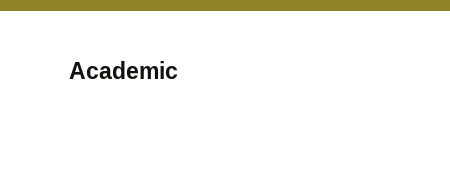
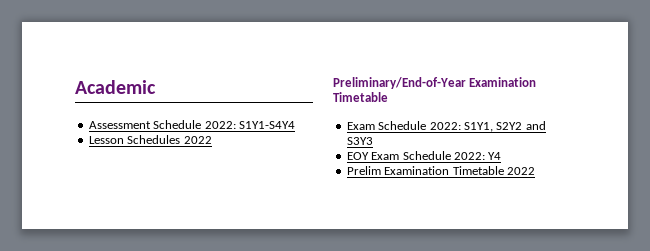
+ Assessment Schedule 2022: S1Y1-S4Y4
+ Lesson Schedules 2022
+ Preliminary/End-of-Year Examination Timetable
+ Exam Schedule 2022: S1Y1, S2Y2 and S3Y3
+ EOY Exam Schedule 2022: Y4
+ Prelim Examination Timetable 2022

